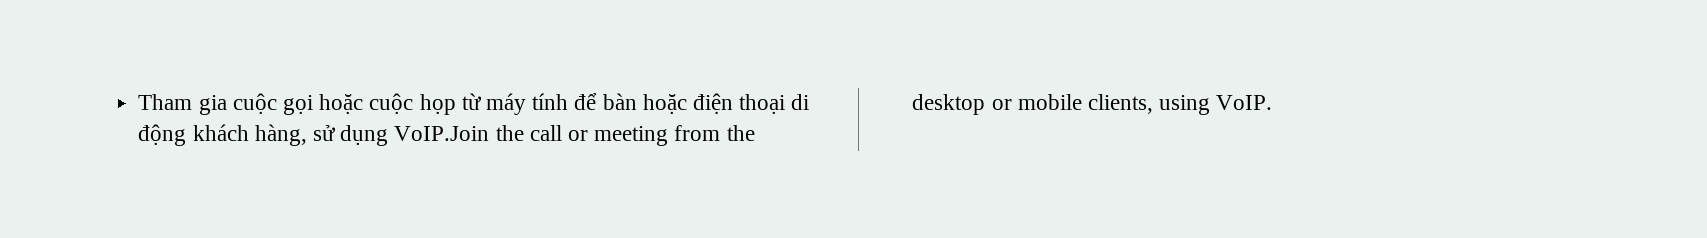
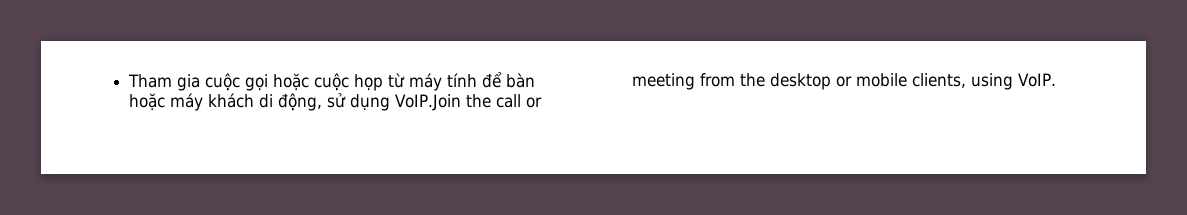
- Tham gia cuộc gọi hoặc cuộc họp từ máy tính để bàn hoặc điện thoại di động khách hàng, sử dụng VoIP.Join the call or meeting from the desktop or mobile clients, using VoIP.
+ Tham gia cuộc gọi hoặc cuộc họp từ máy tính để bàn hoặc máy khách di động, sử dụng VoIP.Join the call or meeting from the desktop or mobile clients, using VoIP.

